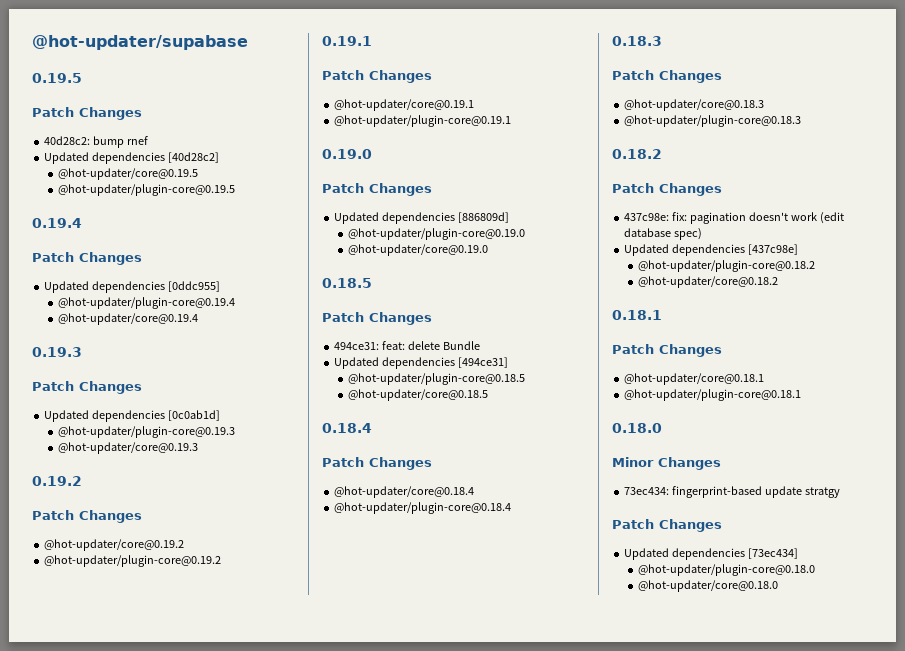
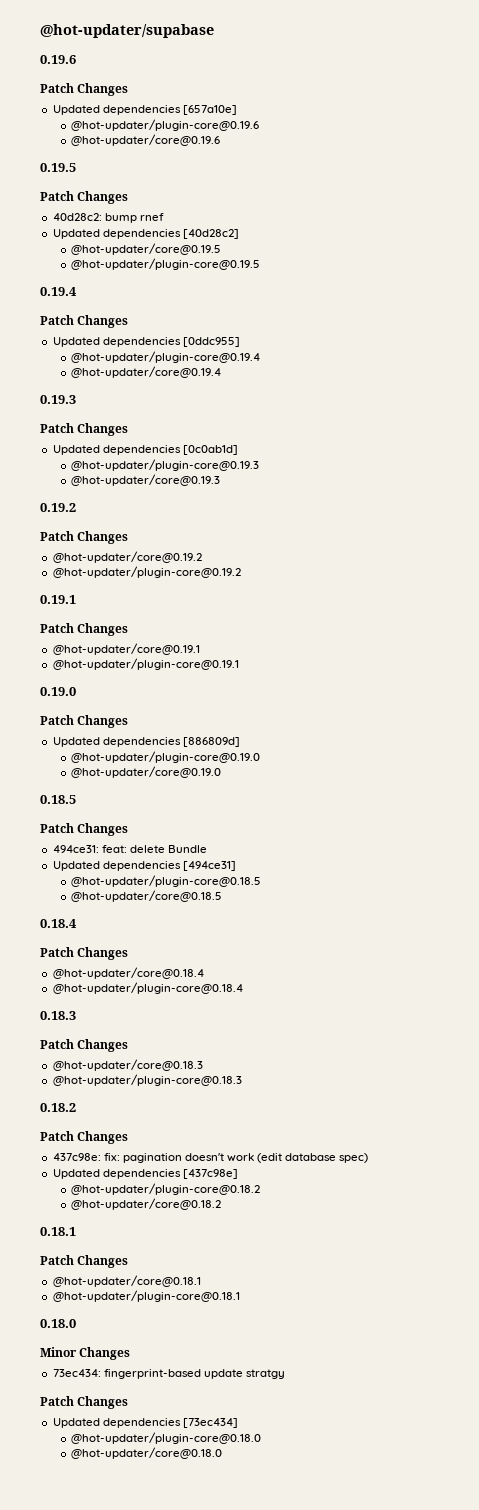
+ 0.19.6
+ Patch Changes
+ Updated dependencies [657a10e]
+ @hot-updater/plugin-core@0.19.6
+ @hot-updater/core@0.19.6

